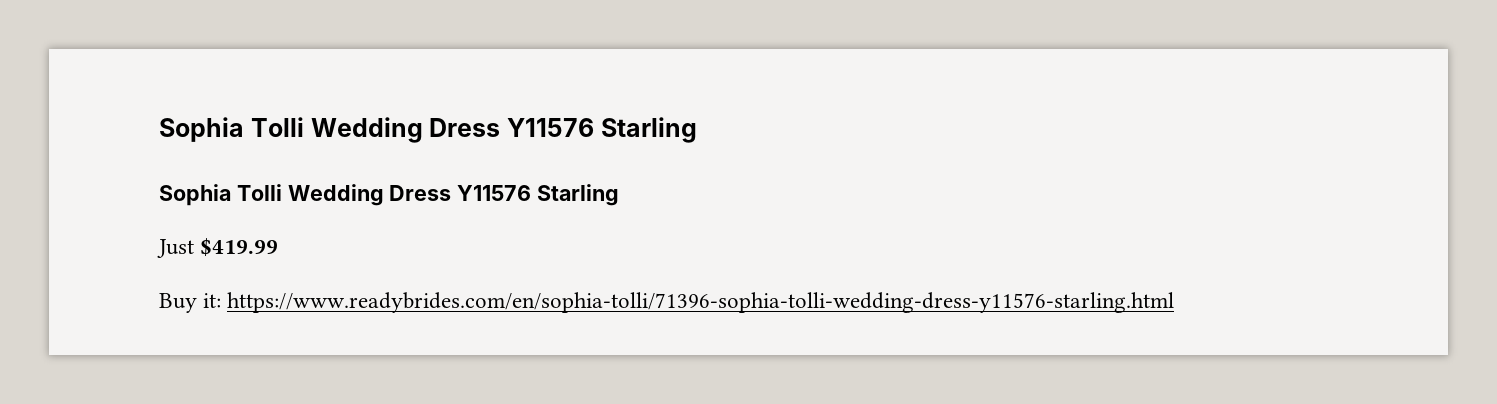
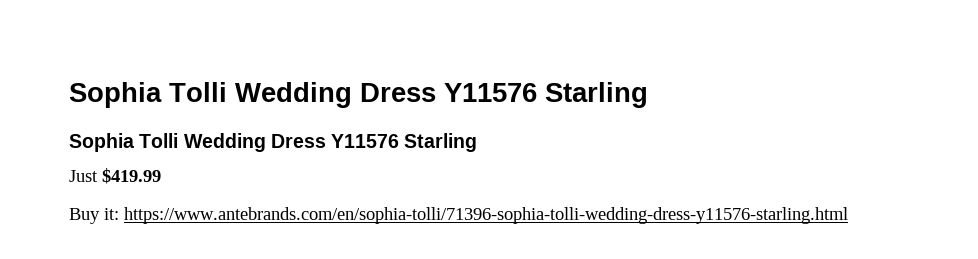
- Buy it: https://www.readybrides.com/en/sophia-tolli/71396-sophia-tolli-wedding-dress-y11576-starling.html
+ Buy it: https://www.antebrands.com/en/sophia-tolli/71396-sophia-tolli-wedding-dress-y11576-starling.html

